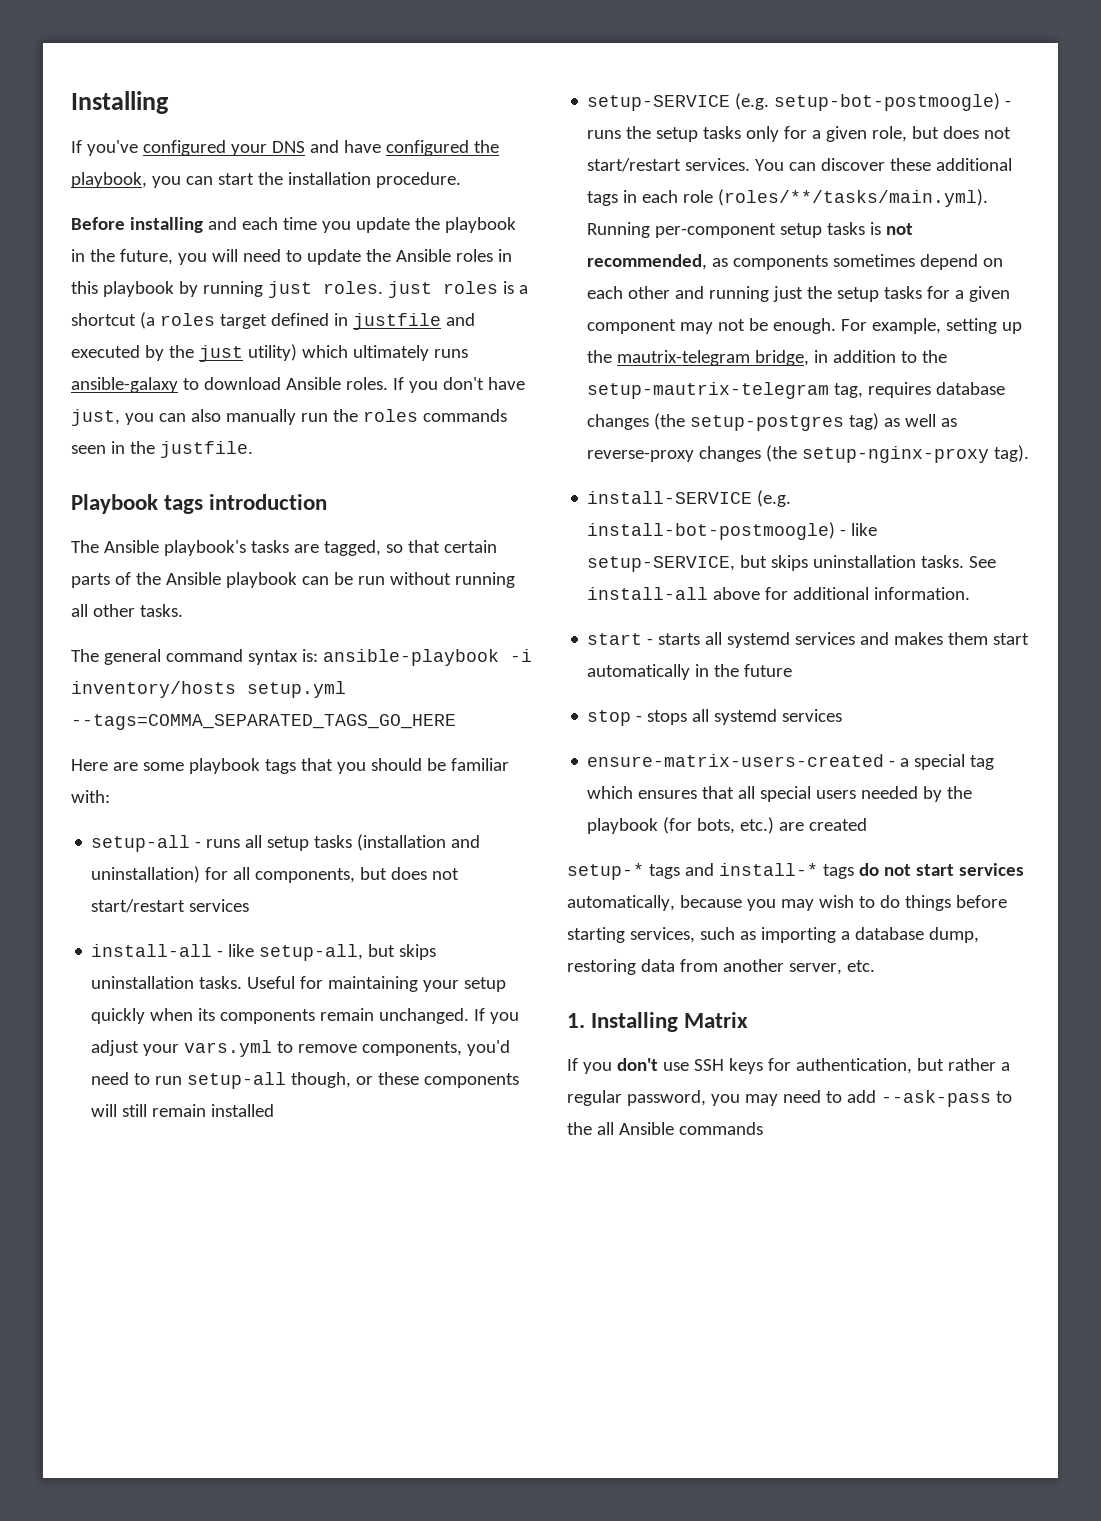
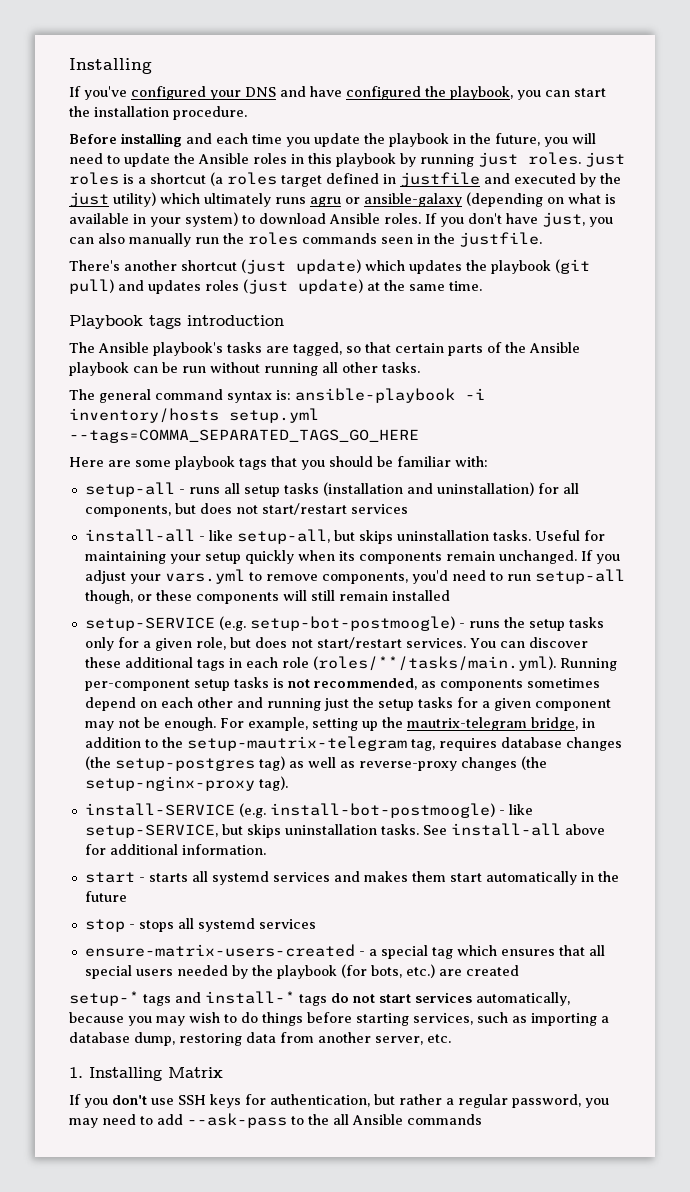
- Before installing and each time you update the playbook in the future, you will need to update the Ansible roles in this playbook by running just roles. just roles is a shortcut (a roles target defined in justfile and executed by the just utility) which ultimately runs ansible-galaxy to download Ansible roles.
+ Before installing and each time you update the playbook in the future, you will need to update the Ansible roles in this playbook by running just roles. just roles is a shortcut (a roles target defined in justfile and executed by the just utility) which ultimately runs agru or ansible-galaxy (depending on what is available in your system) to download Ansible roles.
+ There's another shortcut (just update) which updates the playbook (git pull) and updates roles (just update) at the same time.

